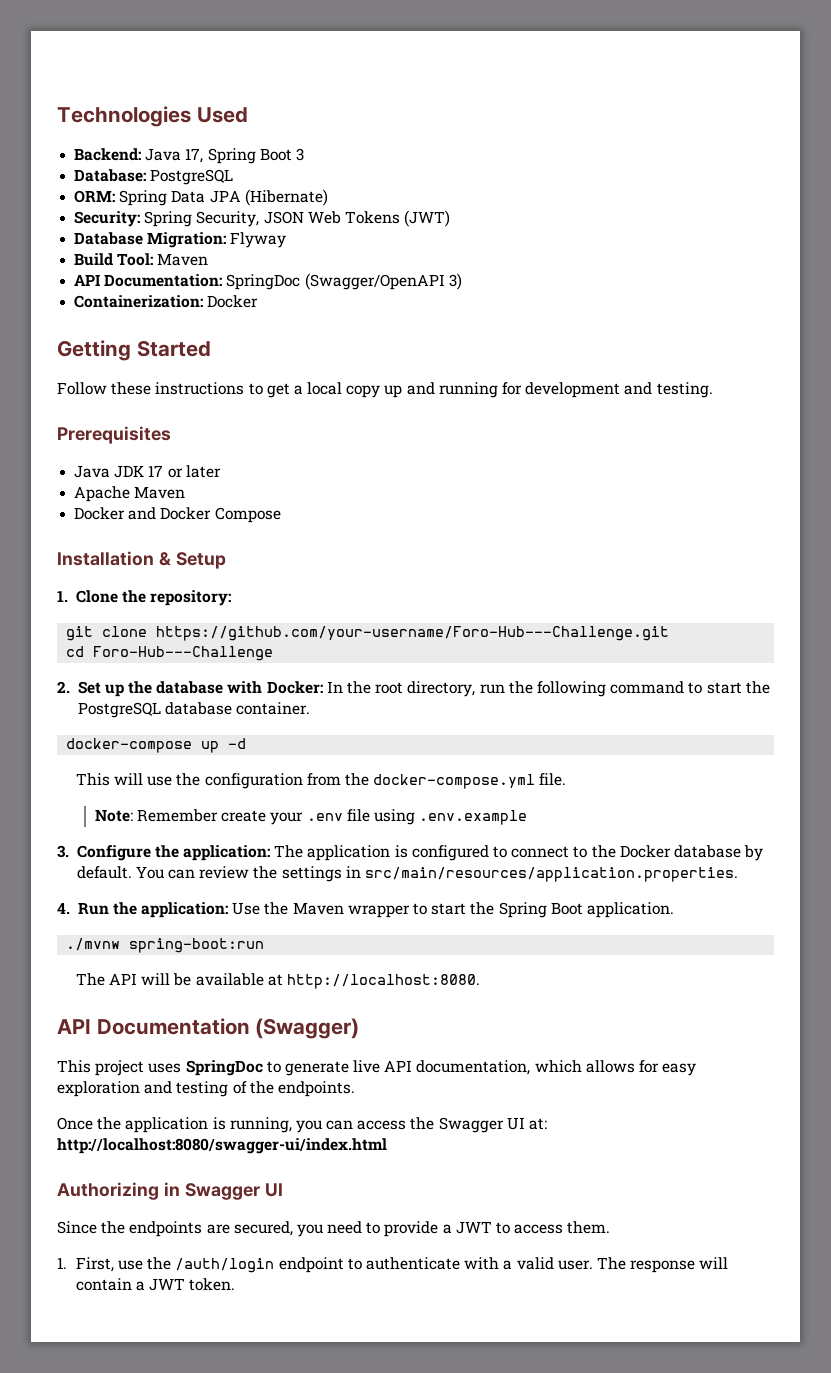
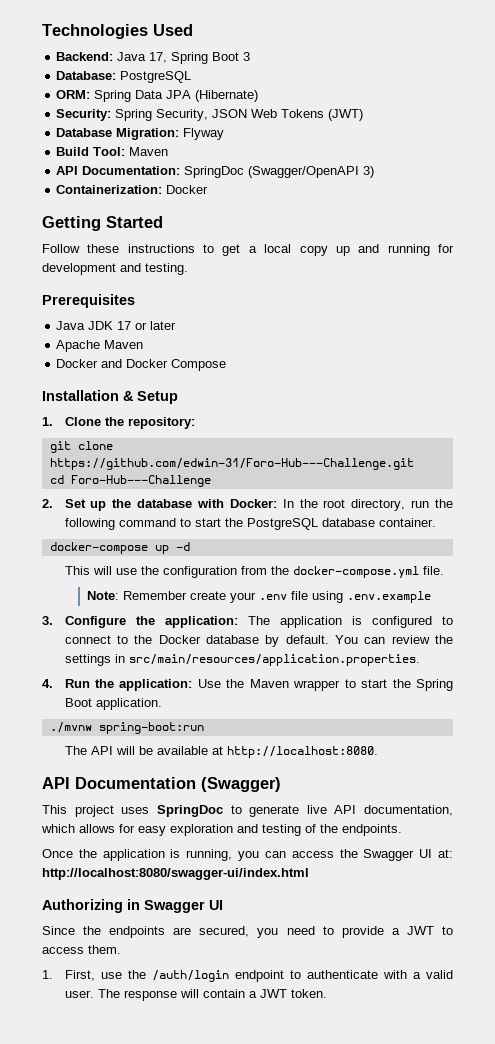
- git clone https://github.com/your-username/Foro-Hub---Challenge.git
+ git clone https://github.com/edwin-31/Foro-Hub---Challenge.git

